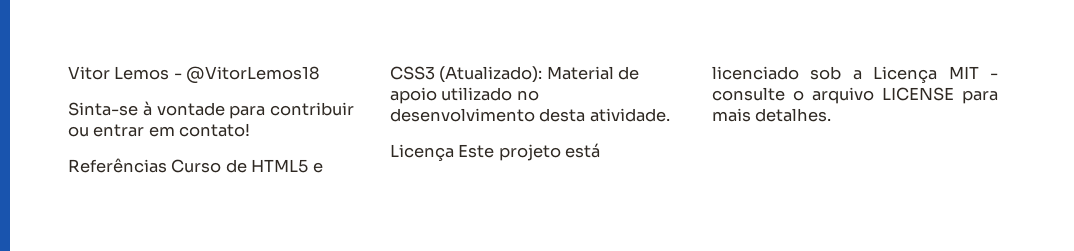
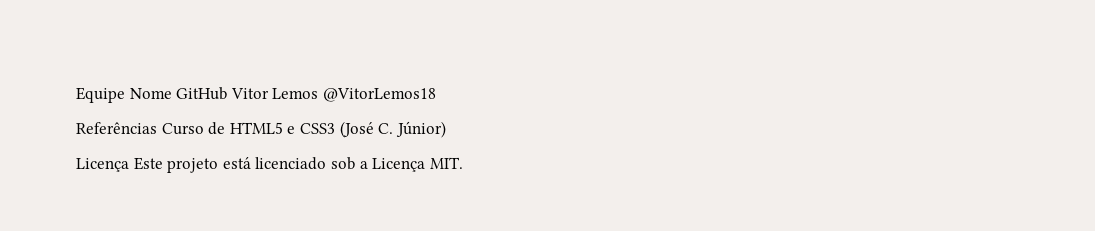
- Vitor Lemos - @VitorLemos18
+ Equipe Nome GitHub Vitor Lemos @VitorLemos18
- Sinta-se à vontade para contribuir ou entrar em contato!
- Referências Curso de HTML5 e CSS3 (Atualizado): Material de apoio utilizado no desenvolvimento desta atividade.
+ Referências Curso de HTML5 e CSS3 (José C. Júnior)
- Licença Este projeto está licenciado sob a Licença MIT - consulte o arquivo LICENSE para mais detalhes.
+ Licença Este projeto está licenciado sob a Licença MIT.

